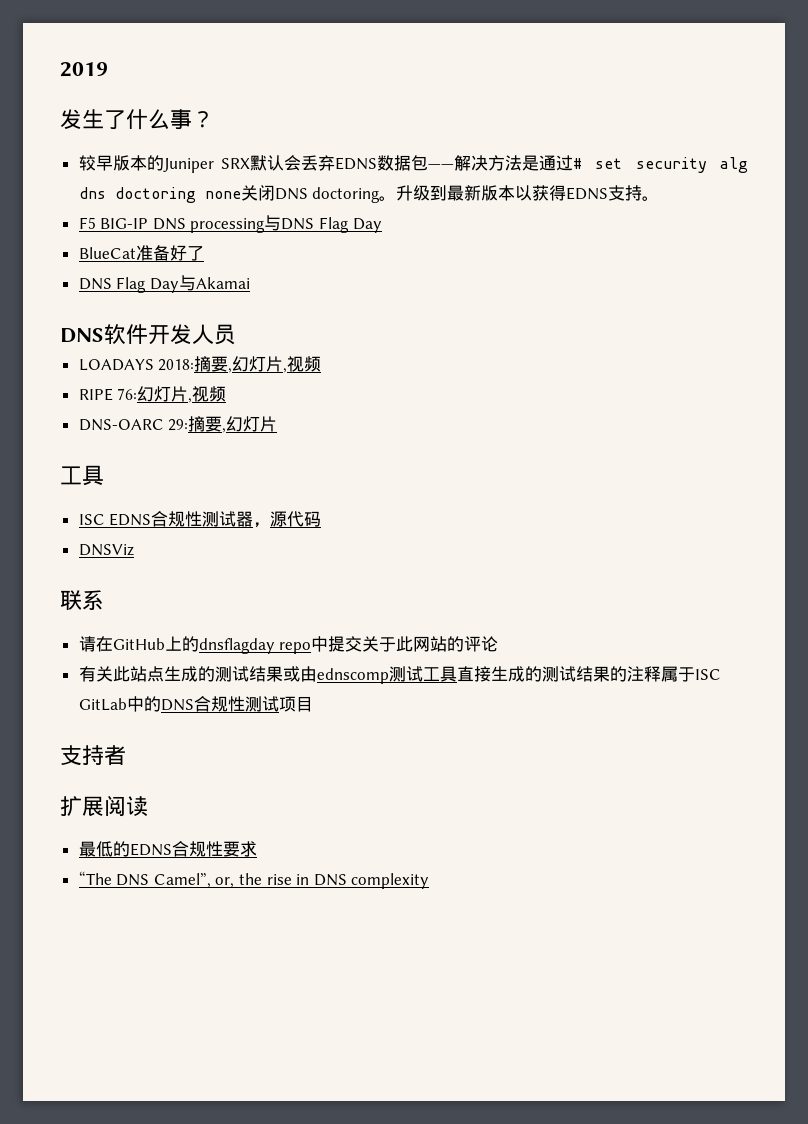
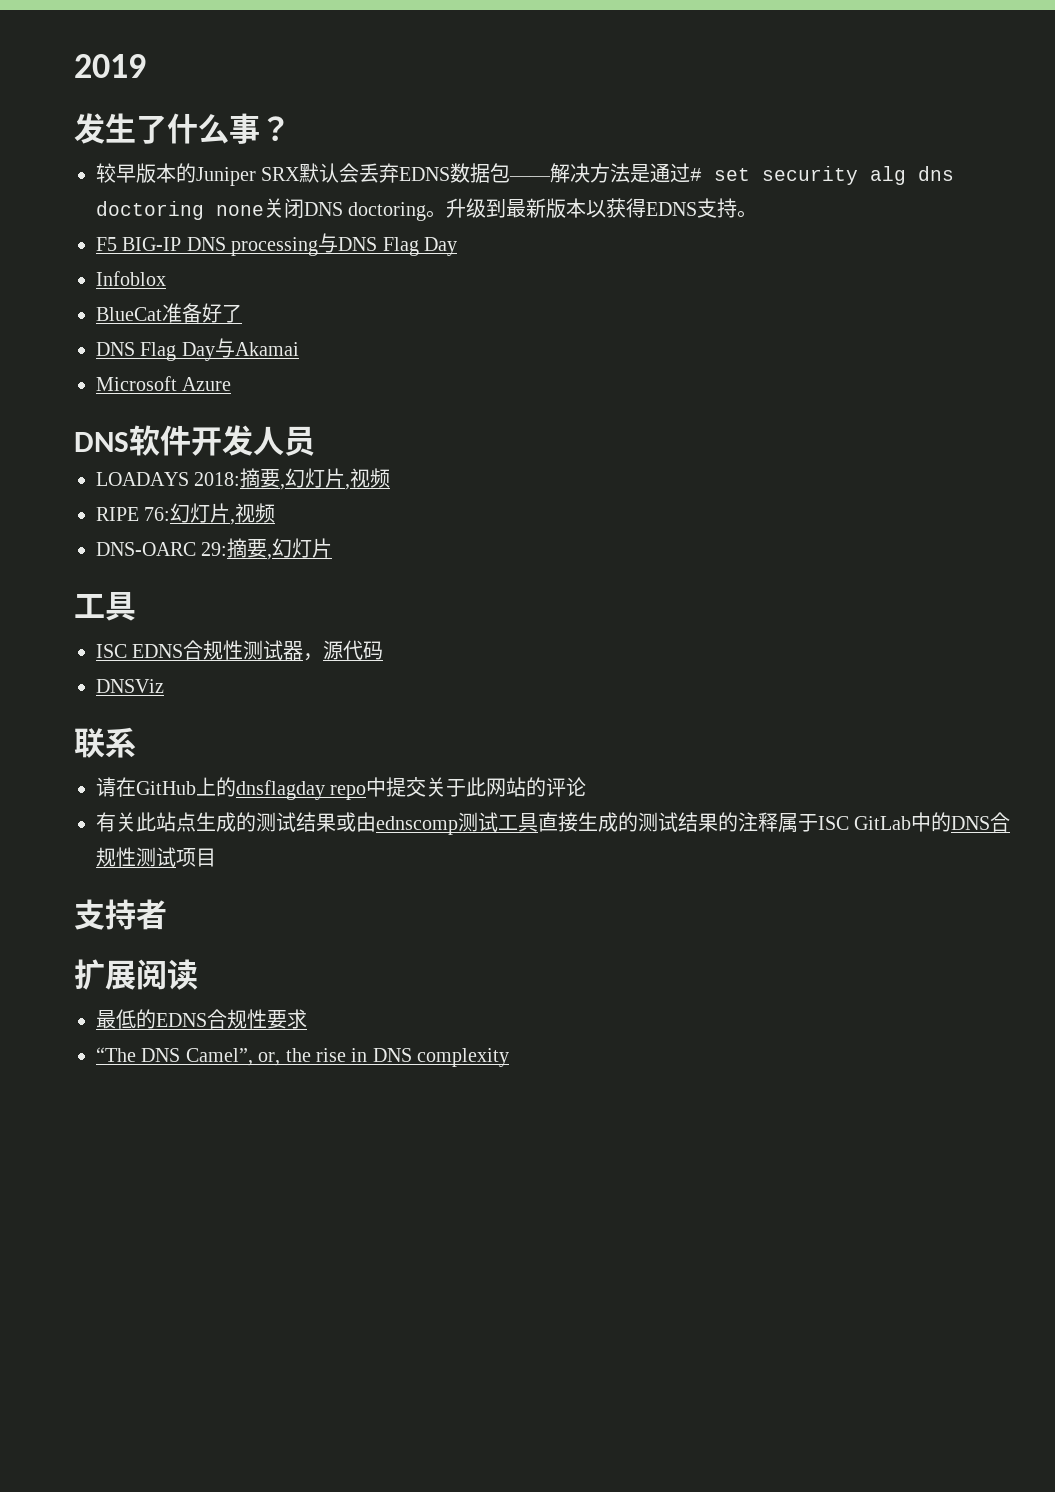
+ Infoblox
+ Microsoft Azure

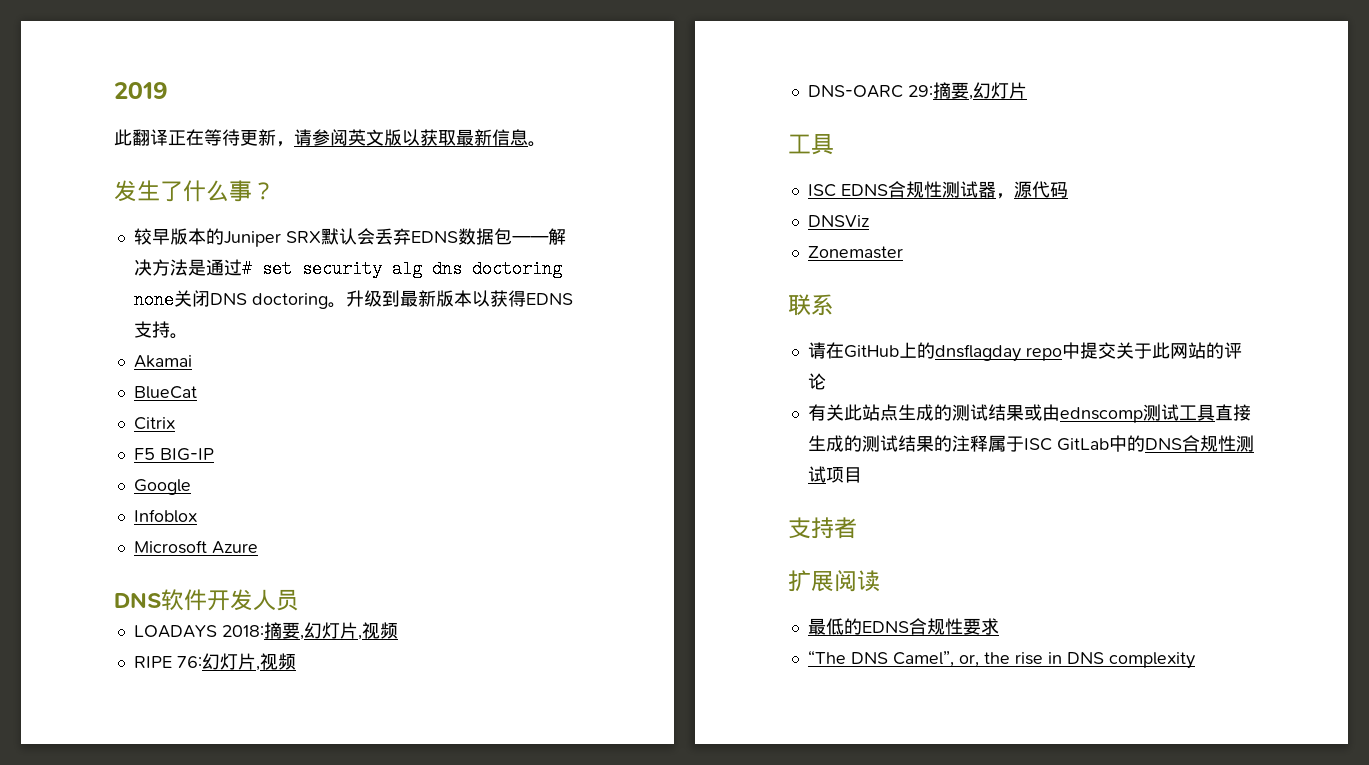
+ 此翻译正在等待更新，请参阅英文版以获取最新信息。
+ Akamai
+ BlueCat
+ Citrix
- F5 BIG-IP DNS processing与DNS Flag Day
+ F5 BIG-IP
+ Google
  Infoblox
- BlueCat准备好了
- DNS Flag Day与Akamai
+ Zonemaster

